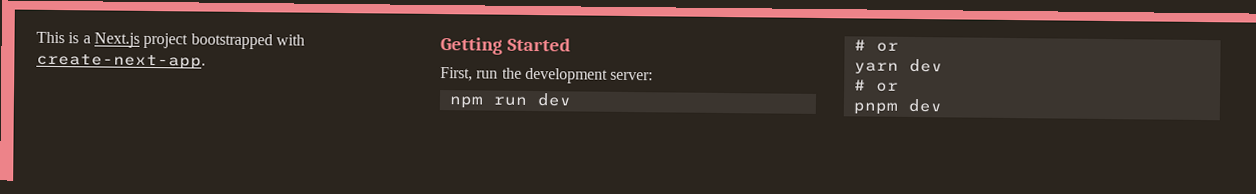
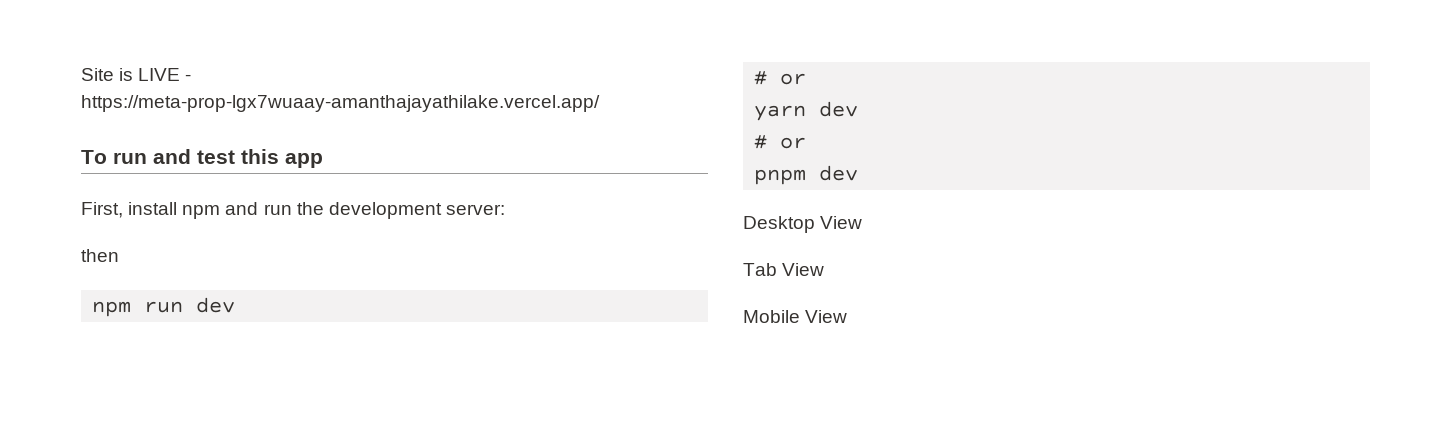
- This is a Next.js project bootstrapped with create-next-app.
- Getting Started
- First, run the development server:
+ Site is LIVE - https://meta-prop-lgx7wuaay-amanthajayathilake.vercel.app/
+ To run and test this app
+ First, install npm and run the development server:
+ then
+ Desktop View
+ Tab View
+ Mobile View

